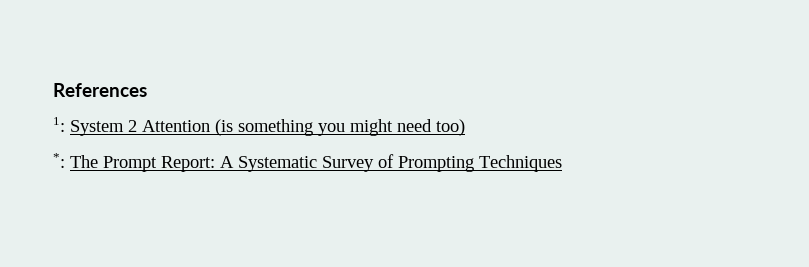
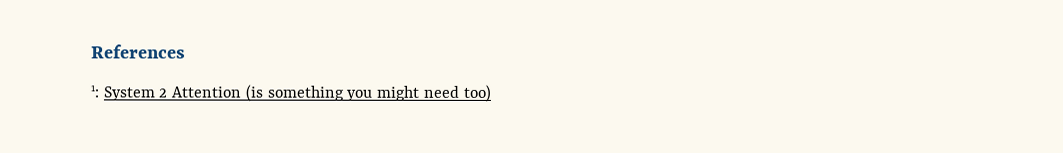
- *: The Prompt Report: A Systematic Survey of Prompting Techniques

